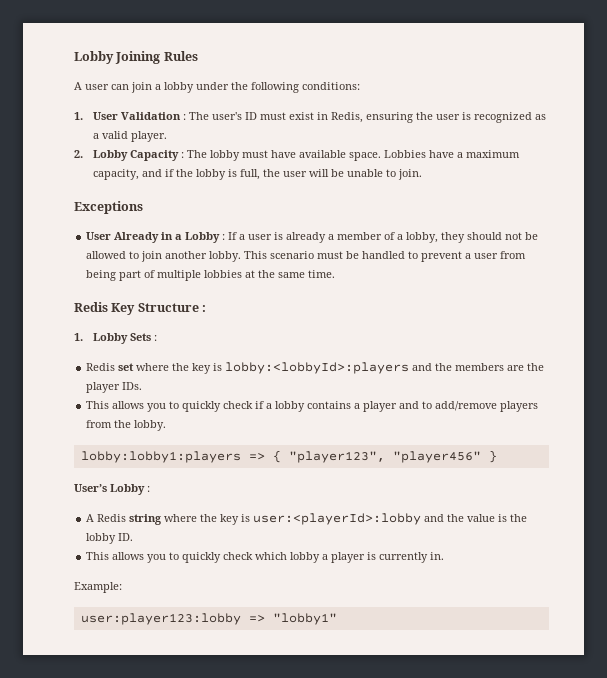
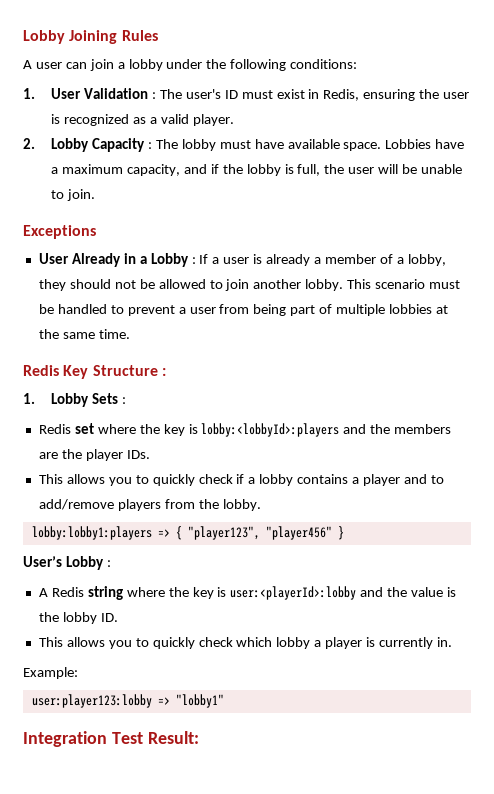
+ Integration Test Result:

